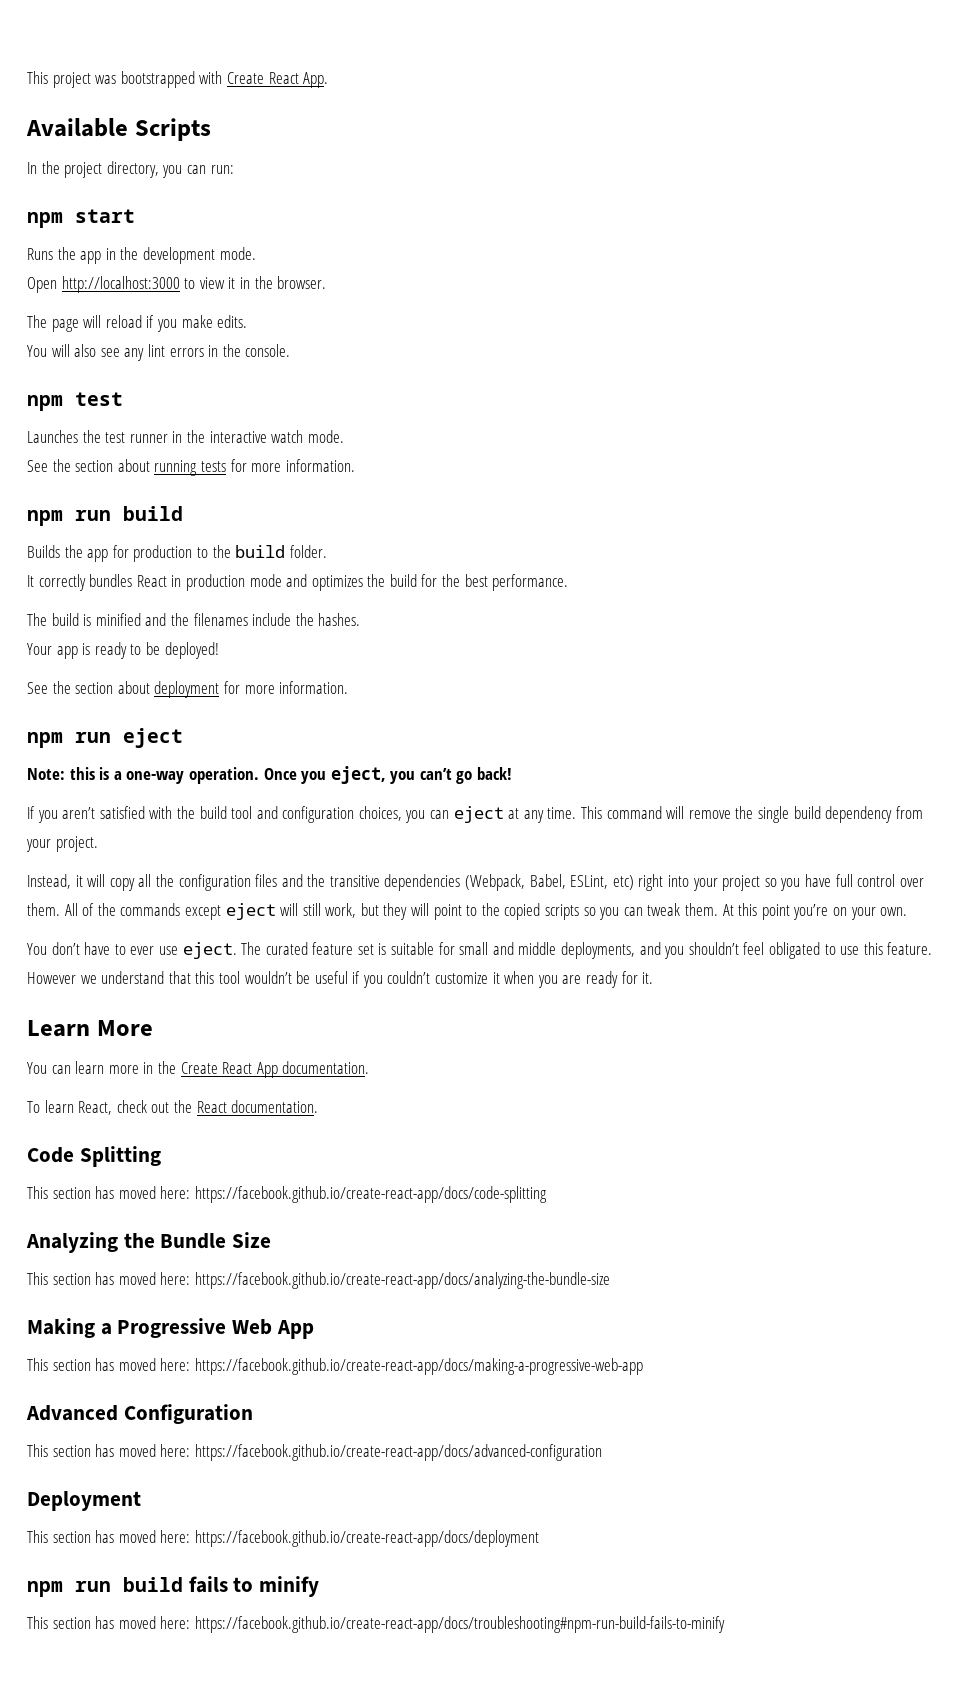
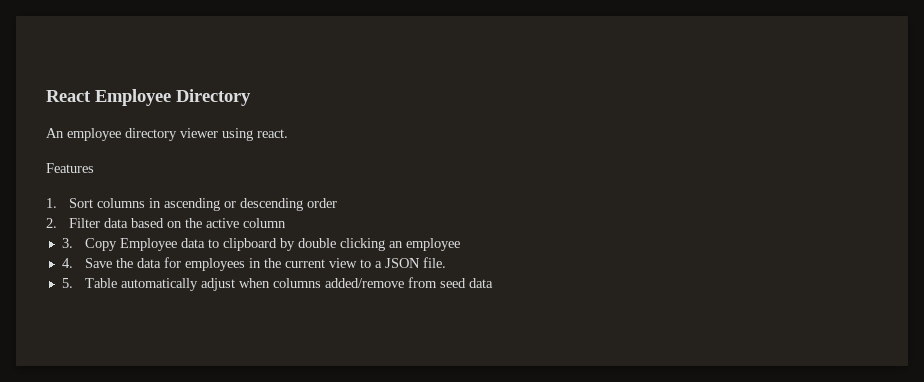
- This project was bootstrapped with Create React App.
- Available Scripts
- In the project directory, you can run:
- npm start
- Runs the app in the development mode.
- Open http://localhost:3000 to view it in the browser.
- The page will reload if you make edits.
- You will also see any lint errors in the console.
- npm test
- Launches the test runner in the interactive watch mode.
- See the section about running tests for more information.
- npm run build
- Builds the app for production to the build folder.
- It correctly bundles React in production mode and optimizes the build for the best performance.
- The build is minified and the filenames include the hashes.
- Your app is ready to be deployed!
- See the section about deployment for more information.
- npm run eject
- Note: this is a one-way operation. Once you eject, you can’t go back!
- If you aren’t satisfied with the build tool and configuration choices, you can eject at any time. This command will remove the single build dependency from your project.
- Instead, it will copy all the configuration files and the transitive dependencies (Webpack, Babel, ESLint, etc) right into your project so you have full control over them. All of the commands except eject will still work, but they will point to the copied scripts so you can tweak them. At this point you’re on your own.
- You don’t have to ever use eject. The curated feature set is suitable for small and middle deployments, and you shouldn’t feel obligated to use this feature. However we understand that this tool wouldn’t be useful if you couldn’t customize it when you are ready for it.
- Learn More
- You can learn more in the Create React App documentation.
- To learn React, check out the React documentation.
- Code Splitting
- This section has moved here: https://facebook.github.io/create-react-app/docs/code-splitting
- Analyzing the Bundle Size
- This section has moved here: https://facebook.github.io/create-react-app/docs/analyzing-the-bundle-size
- Making a Progressive Web App
- This section has moved here: https://facebook.github.io/create-react-app/docs/making-a-progressive-web-app
- Advanced Configuration
- This section has moved here: https://facebook.github.io/create-react-app/docs/advanced-configuration
- Deployment
- This section has moved here: https://facebook.github.io/create-react-app/docs/deployment
- npm run build fails to minify
- This section has moved here: https://facebook.github.io/create-react-app/docs/troubleshooting#npm-run-build-fails-to-minify
+ React Employee Directory
+ An employee directory viewer using react.
+ Features
+ 1. Sort columns in ascending or descending order
+ 2. Filter data based on the active column
+ 3. Copy Employee data to clipboard by double clicking an employee
+ 4. Save the data for employees in the current view to a JSON file.
+ 5. Table automatically adjust when columns added/remove from seed data

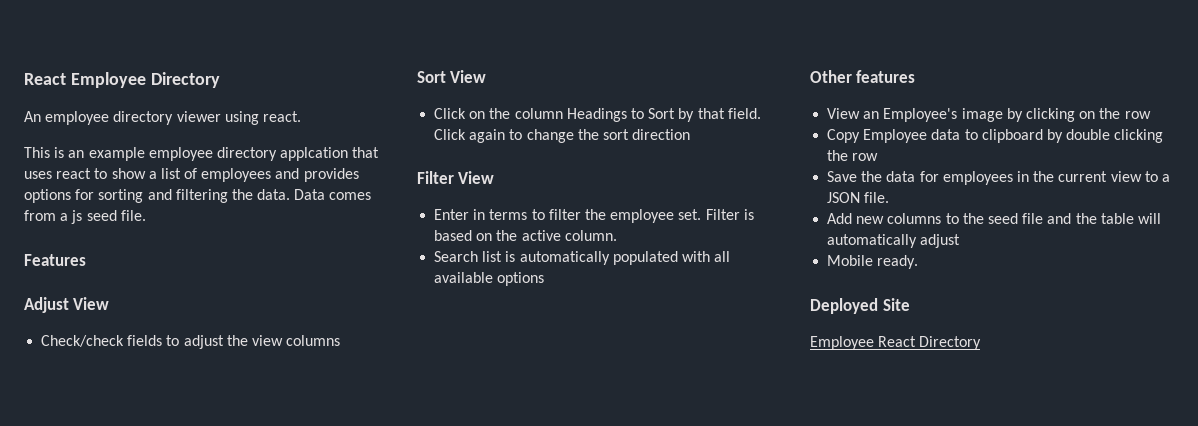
+ This is an example employee directory applcation that uses react to show a list of employees and provides options for sorting and filtering the data. Data comes from a js seed file.
  Features
- 1. Sort columns in ascending or descending order
- 2. Filter data based on the active column
- 3. Copy Employee data to clipboard by double clicking an employee
- 4. Save the data for employees in the current view to a JSON file.
+ Adjust View
+ Check/check fields to adjust the view columns
+ Sort View
+ Click on the column Headings to Sort by that field. Click again to change the sort direction
+ Filter View
+ Enter in terms to filter the employee set. Filter is based on the active column.
+ Search list is automatically populated with all available options
+ Other features
+ View an Employee's image by clicking on the row
+ Copy Employee data to clipboard by double clicking the row
+ Save the data for employees in the current view to a JSON file.
- 5. Table automatically adjust when columns added/remove from seed data
+ Add new columns to the seed file and the table will automatically adjust
+ Mobile ready.
+ Deployed Site
+ Employee React Directory

